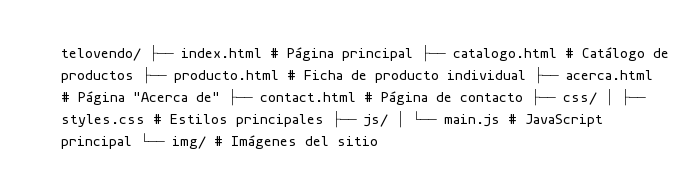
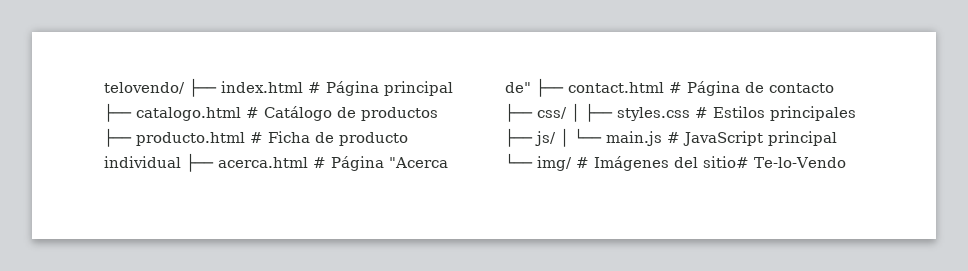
- telovendo/ ├── index.html # Página principal ├── catalogo.html # Catálogo de productos ├── producto.html # Ficha de producto individual ├── acerca.html # Página "Acerca de" ├── contact.html # Página de contacto ├── css/ │ ├── styles.css # Estilos principales ├── js/ │ └── main.js # JavaScript principal └── img/ # Imágenes del sitio
+ telovendo/ ├── index.html # Página principal ├── catalogo.html # Catálogo de productos ├── producto.html # Ficha de producto individual ├── acerca.html # Página "Acerca de" ├── contact.html # Página de contacto ├── css/ │ ├── styles.css # Estilos principales ├── js/ │ └── main.js # JavaScript principal └── img/ # Imágenes del sitio# Te-lo-Vendo

